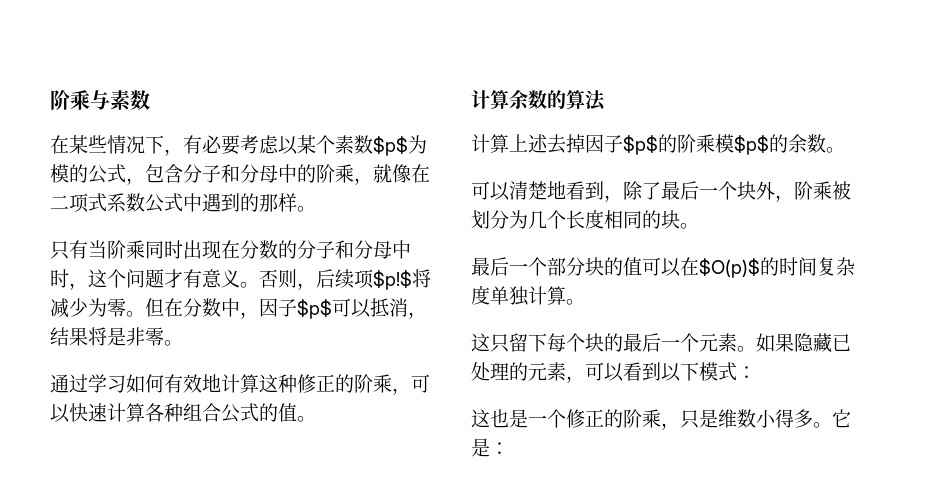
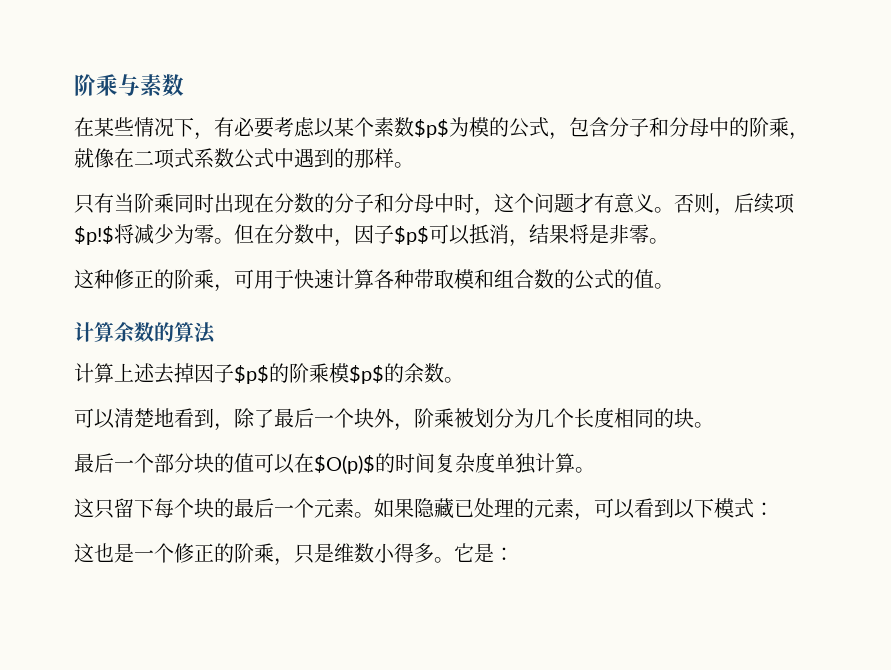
- 通过学习如何有效地计算这种修正的阶乘，可以快速计算各种组合公式的值。
+ 这种修正的阶乘，可用于快速计算各种带取模和组合数的公式的值。

